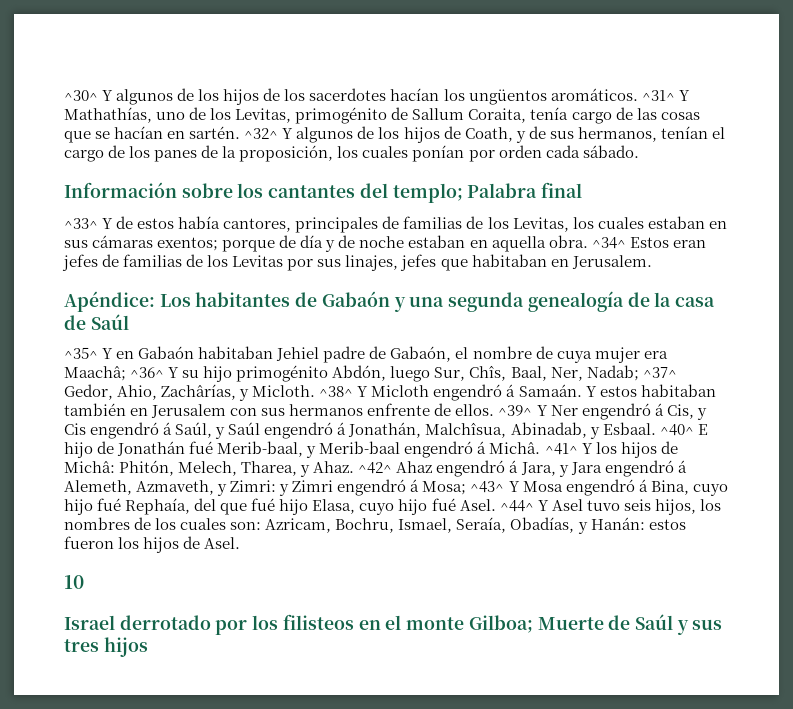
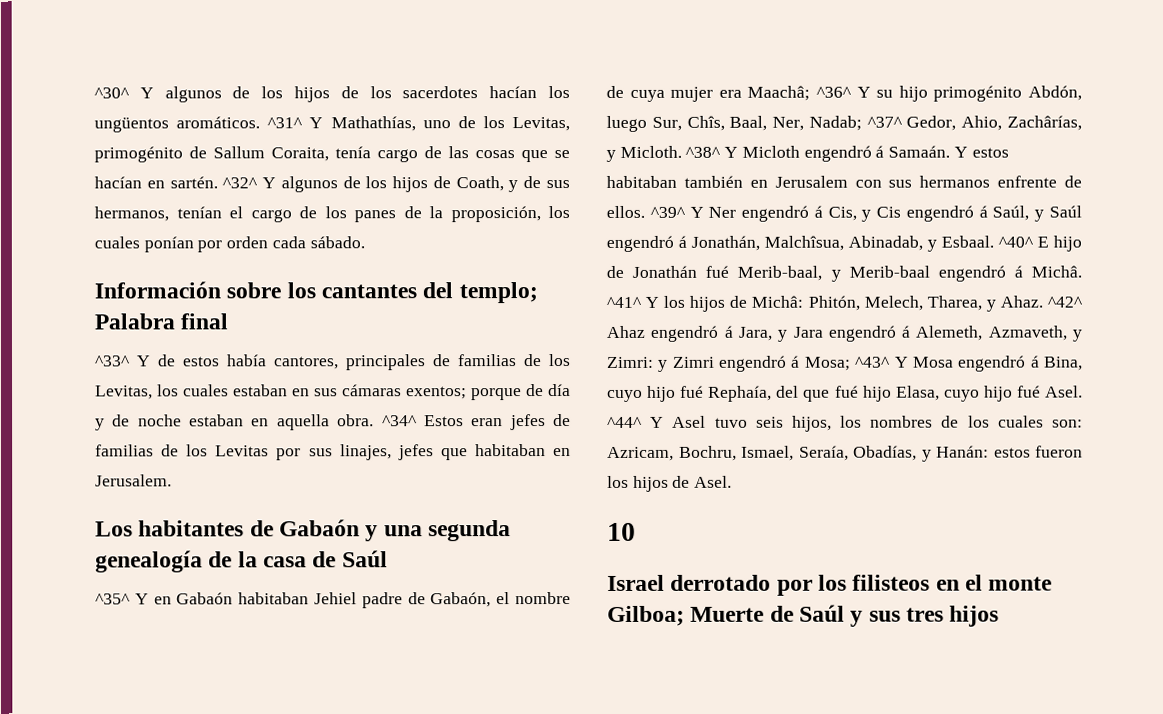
- Apéndice: Los habitantes de Gabaón y una segunda genealogía de la casa de Saúl
+ Los habitantes de Gabaón y una segunda genealogía de la casa de Saúl

